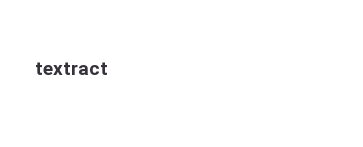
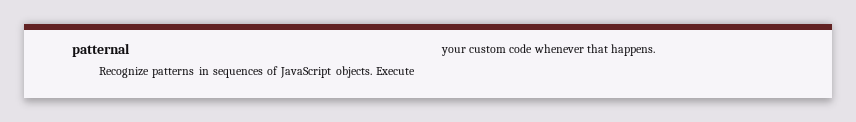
- textract
+ patternal
+ Recognize patterns in sequences of JavaScript objects. Execute your custom code whenever that happens.

